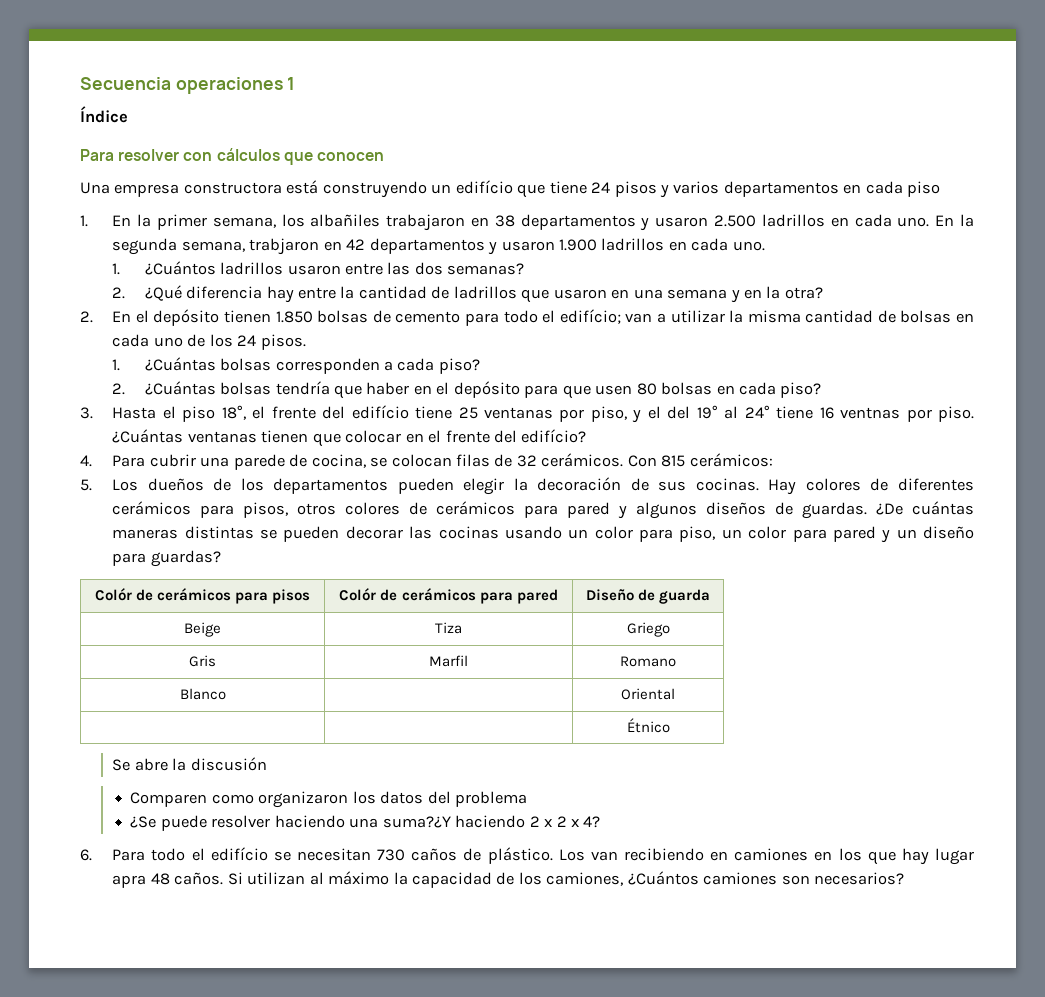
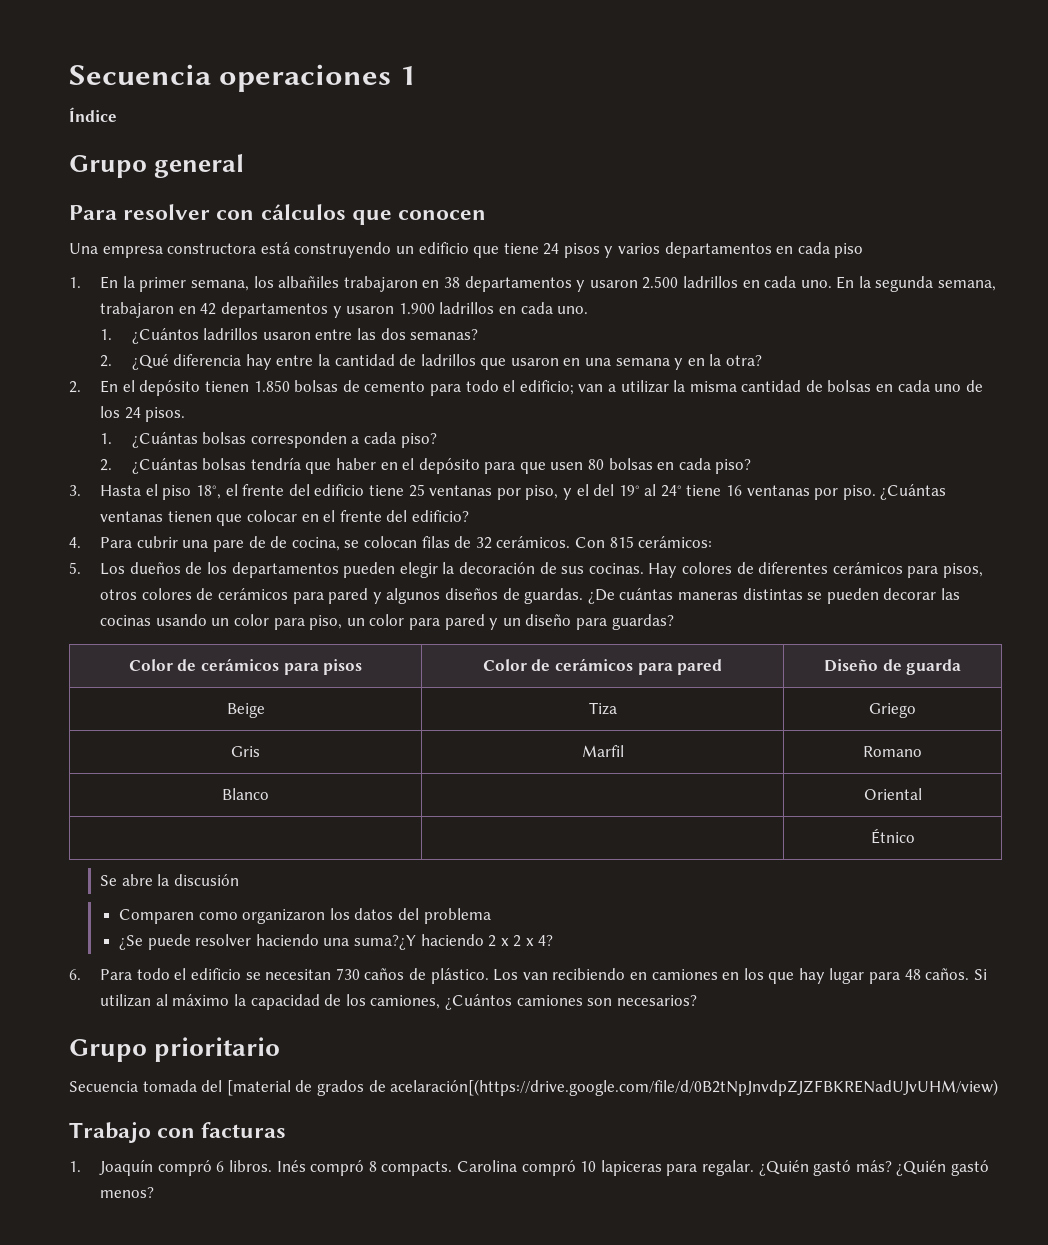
+ Grupo general
- Una empresa constructora está construyendo un edifício que tiene 24 pisos y varios departamentos en cada piso
+ Una empresa constructora está construyendo un edificio que tiene 24 pisos y varios departamentos en cada piso
- En la segunda semana, trabjaron en 42 departamentos y usaron 1.900 ladrillos en cada uno.
+ En la segunda semana, trabajaron en 42 departamentos y usaron 1.900 ladrillos en cada uno.
- 2. En el depósito tienen 1.850 bolsas de cemento para todo el edifício; van a utilizar la misma cantidad de bolsas en cada uno de los 24 pisos.
+ 2. En el depósito tienen 1.850 bolsas de cemento para todo el edificio; van a utilizar la misma cantidad de bolsas en cada uno de los 24 pisos.
- 3. Hasta el piso 18°, el frente del edifício tiene 25 ventanas por piso, y el del 19° al 24° tiene 16 ventnas por piso.
+ 3. Hasta el piso 18°, el frente del edificio tiene 25 ventanas por piso, y el del 19° al 24° tiene 16 ventanas por piso.
- ¿Cuántas ventanas tienen que colocar en el frente del edifício?
+ ¿Cuántas ventanas tienen que colocar en el frente del edificio?
- 4. Para cubrir una parede de cocina, se colocan filas de 32 cerámicos.
+ 4. Para cubrir una pare de de cocina, se colocan filas de 32 cerámicos.
- Colór de cerámicos para pisos | Colór de cerámicos para pared | Diseño de guarda
+ Color de cerámicos para pisos | Color de cerámicos para pared | Diseño de guarda
- 6. Para todo el edifício se necesitan 730 caños de plástico.
+ 6. Para todo el edificio se necesitan 730 caños de plástico.
- Los van recibiendo en camiones en los que hay lugar apra 48 caños.
+ Los van recibiendo en camiones en los que hay lugar para 48 caños.
+ Grupo prioritario
+ Secuencia tomada del [material de grados de acelaración[(https://drive.google.com/file/d/0B2tNpJnvdpZJZFBKRENadUJvUHM/view)
+ Trabajo con facturas
+ 1. Joaquín compró 6 libros. Inés compró 8 compacts. Carolina compró 10 lapiceras para regalar. ¿Quién gastó más? ¿Quién gastó menos?

